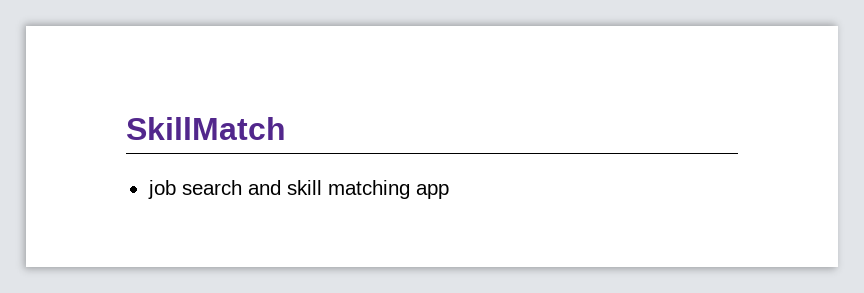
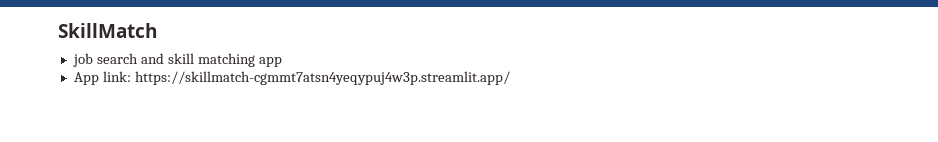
+ App link: https://skillmatch-cgmmt7atsn4yeqypuj4w3p.streamlit.app/

